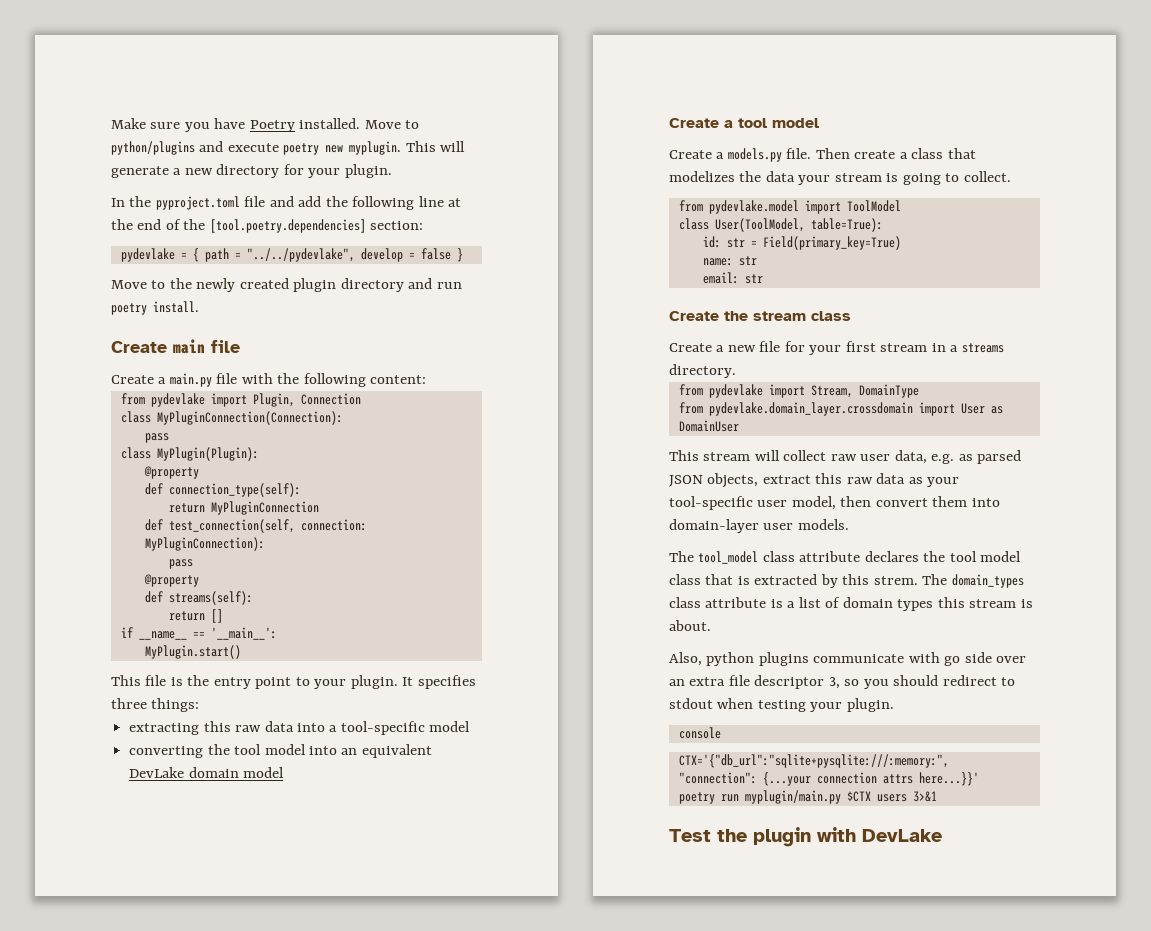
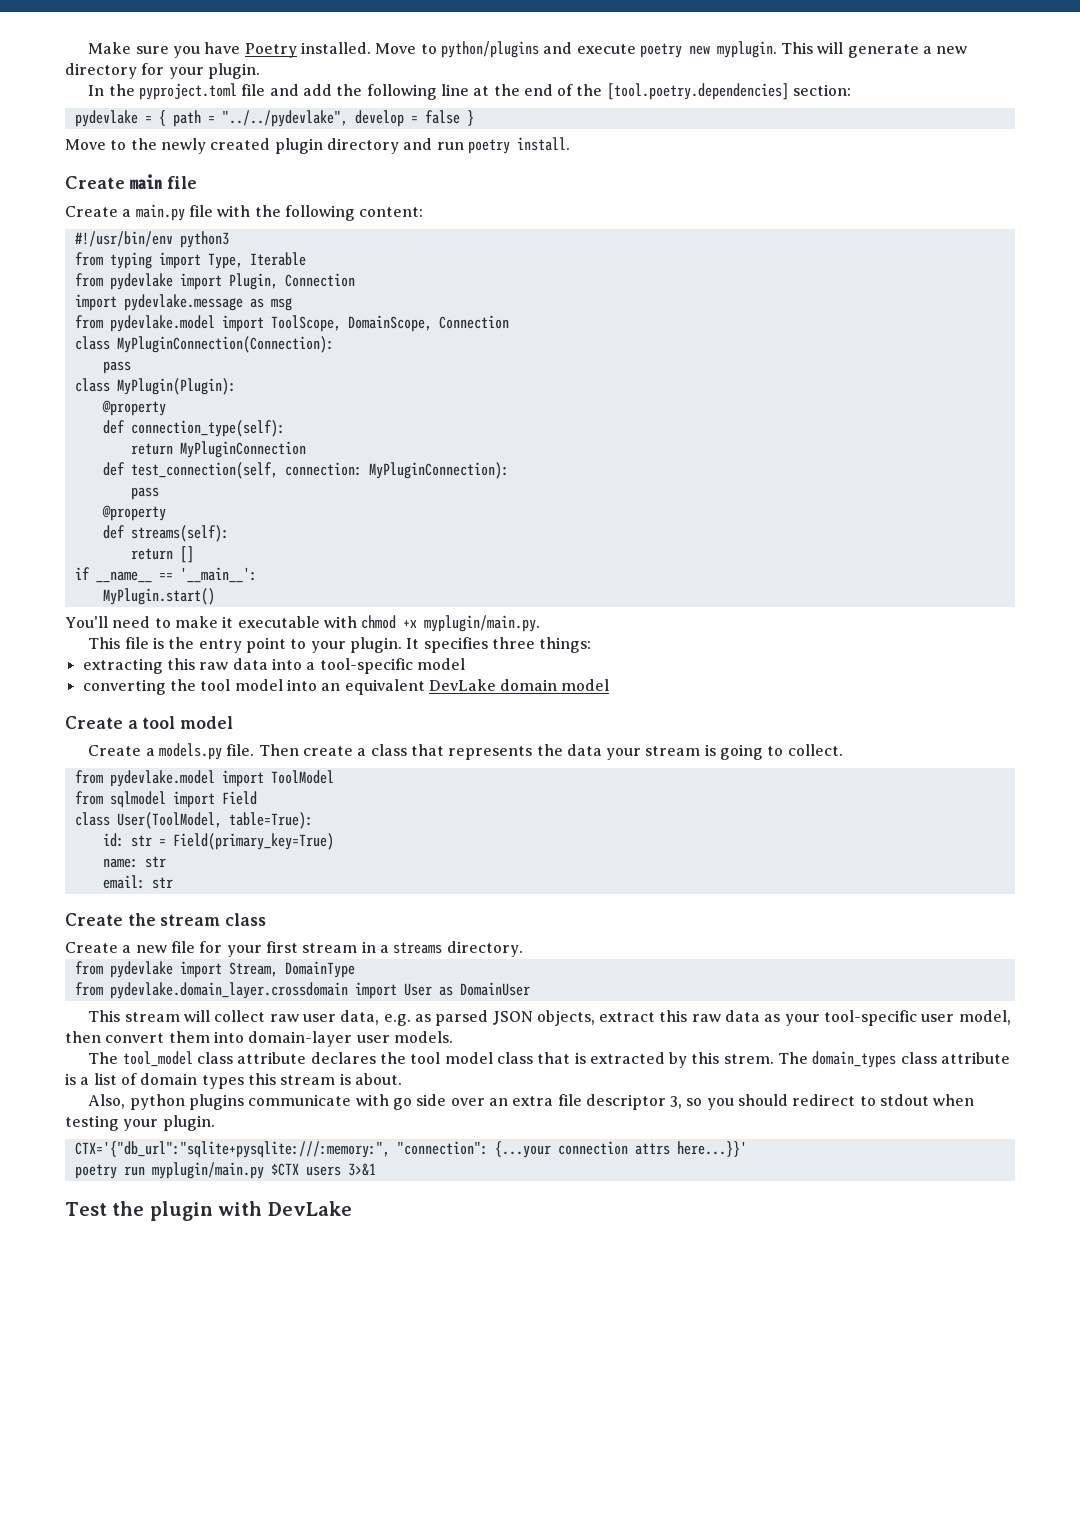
+ #!/usr/bin/env python3
+ from typing import Type, Iterable
+ import pydevlake.message as msg
+ from pydevlake.model import ToolScope, DomainScope, Connection
+ You'll need to make it executable with chmod +x myplugin/main.py.
- Then create a class that modelizes the data your stream is going to collect.
+ Then create a class that represents the data your stream is going to collect.
+ from sqlmodel import Field
- console

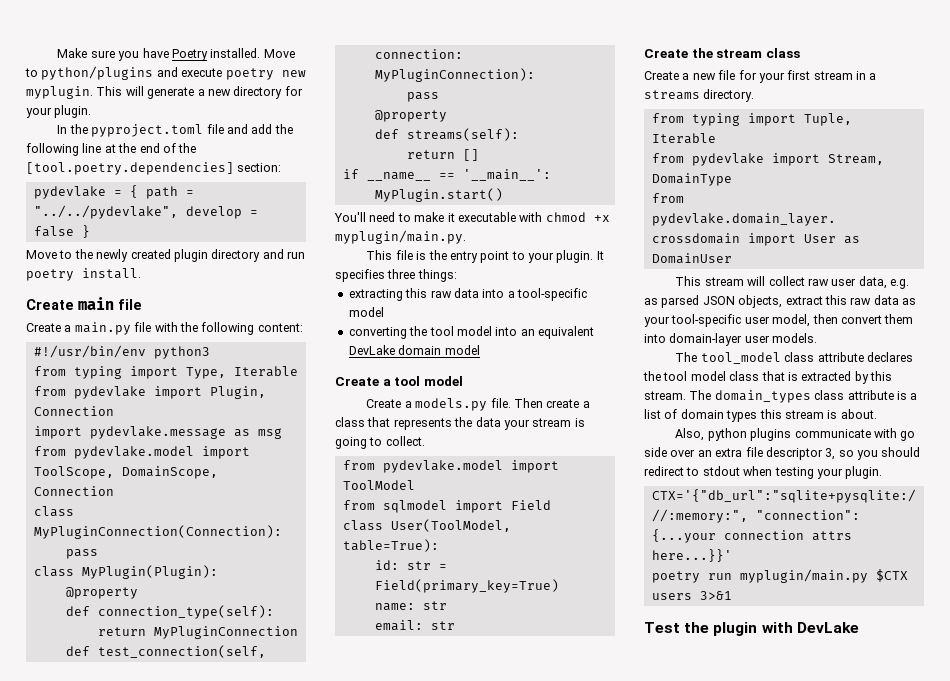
+ from typing import Tuple, Iterable
- The tool_model class attribute declares the tool model class that is extracted by this strem.
+ The tool_model class attribute declares the tool model class that is extracted by this stream.

